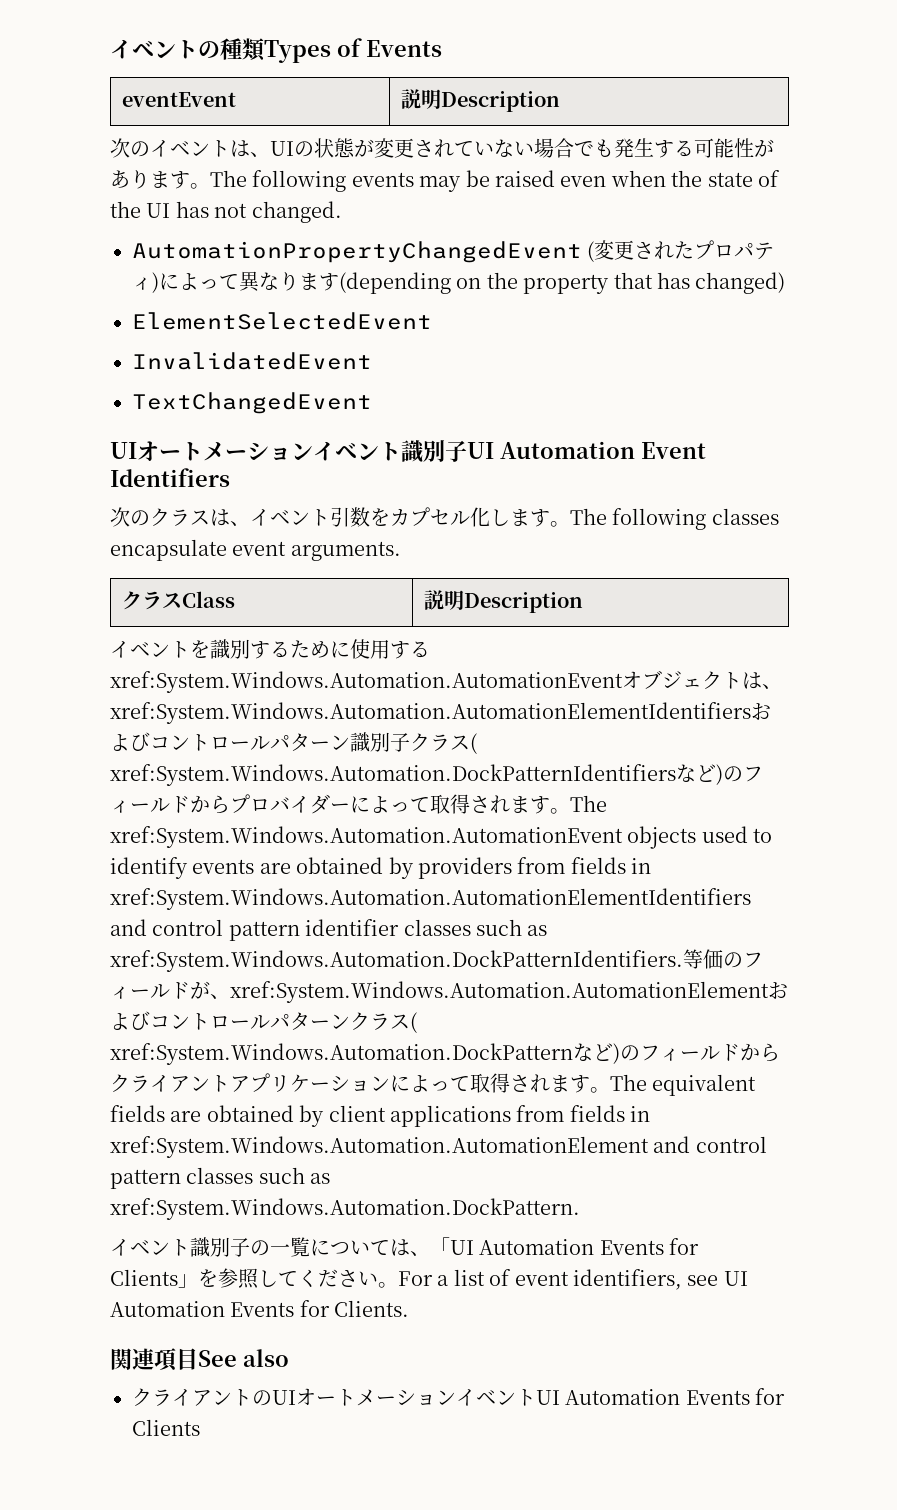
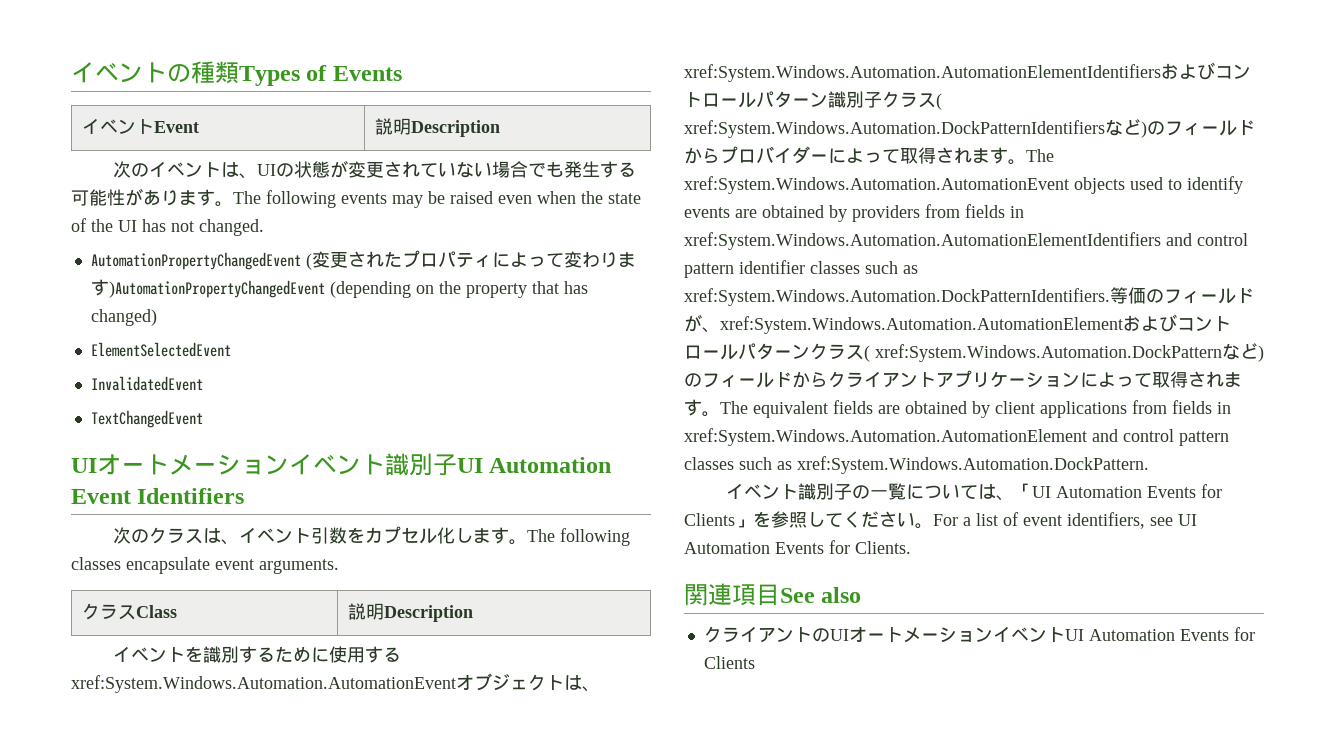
- eventEvent | 説明Description
+ イベントEvent | 説明Description
- AutomationPropertyChangedEvent (変更されたプロパティ)によって異なります(depending on the property that has changed)
+ AutomationPropertyChangedEvent (変更されたプロパティによって変わります)AutomationPropertyChangedEvent (depending on the property that has changed)

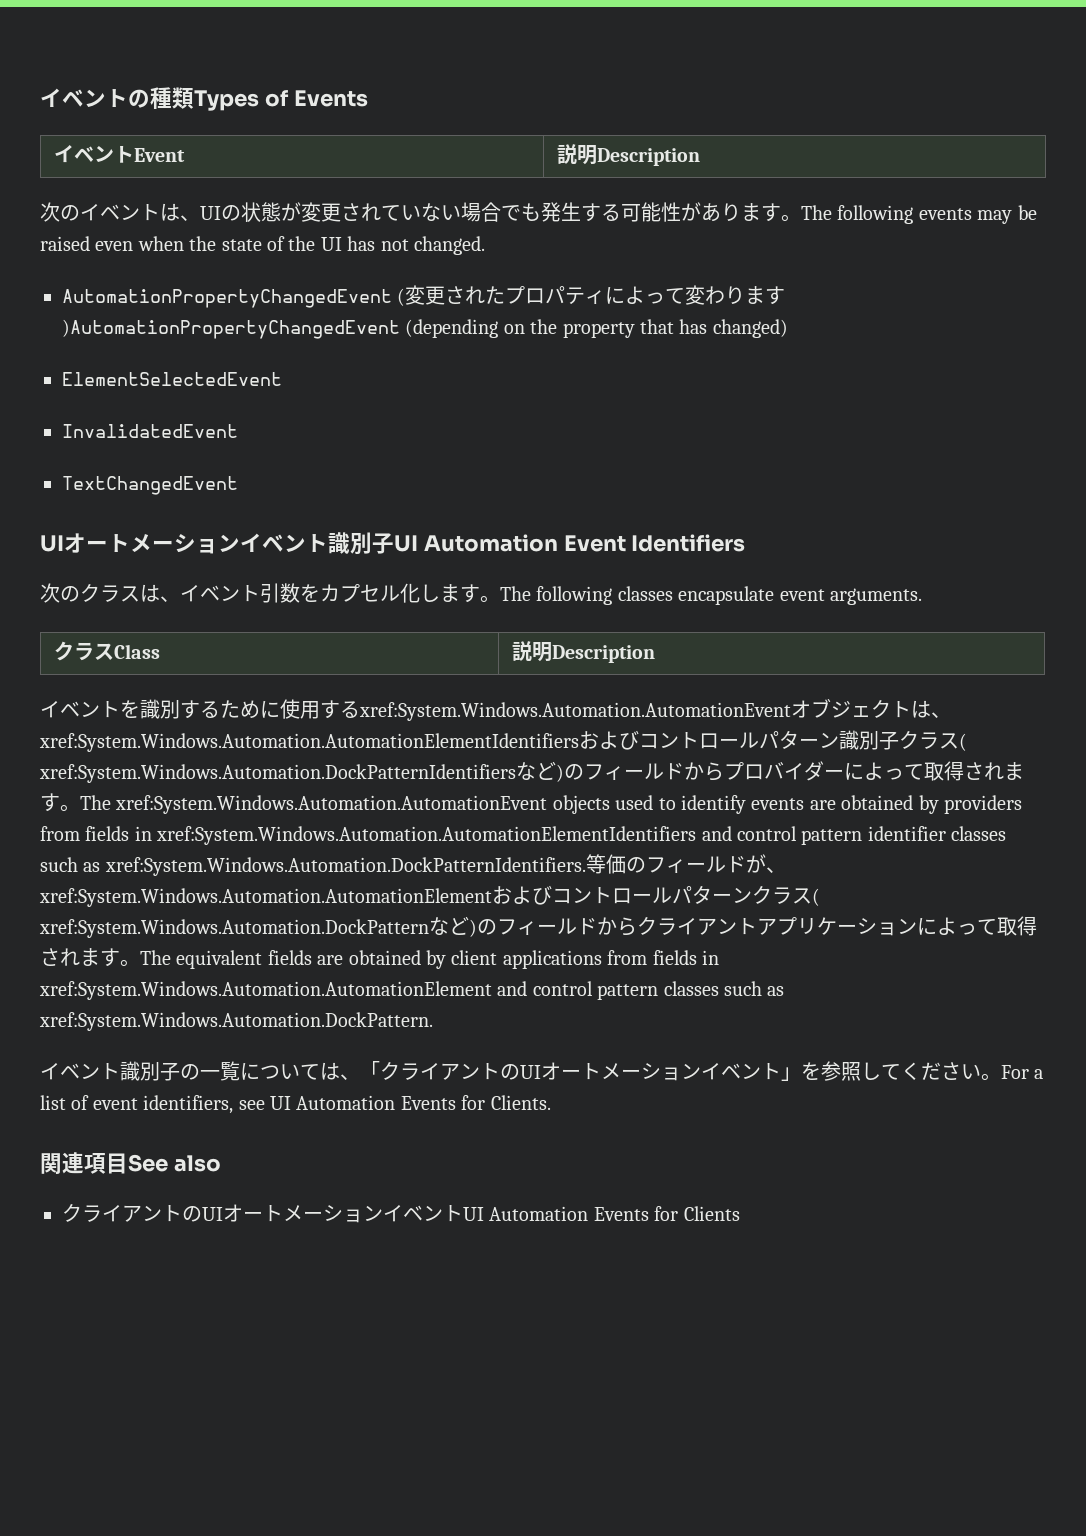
- イベント識別子の一覧については、「UI Automation Events for Clients」を参照してください。
+ イベント識別子の一覧については、「クライアントのUIオートメーションイベント」を参照してください。

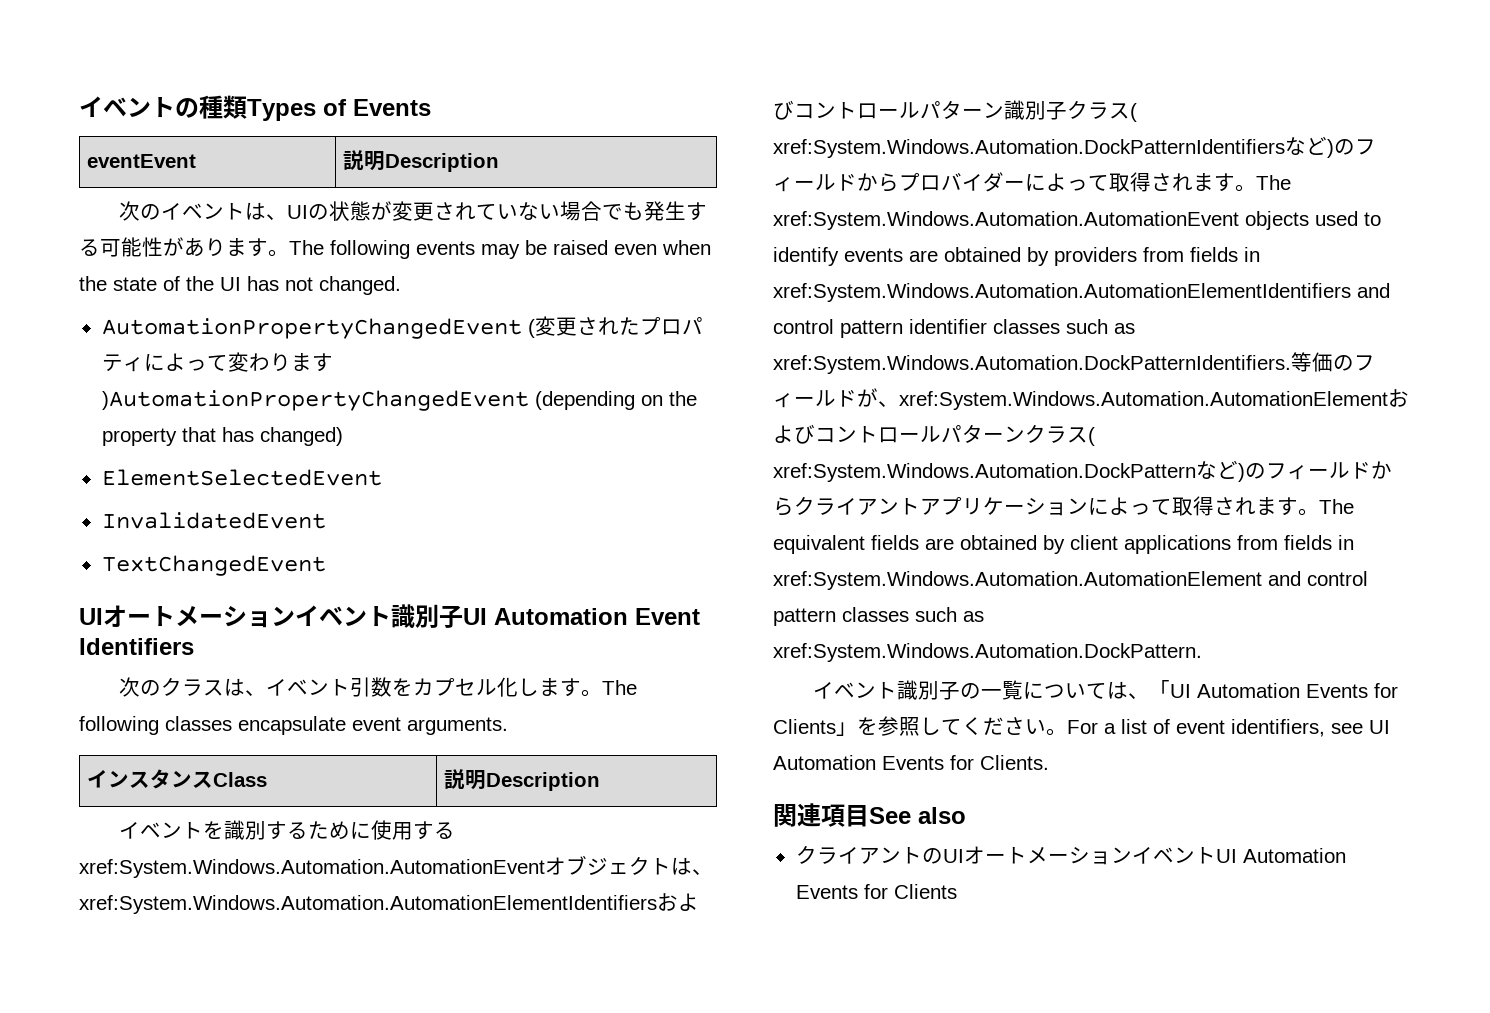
- イベントEvent | 説明Description
+ eventEvent | 説明Description
- クラスClass | 説明Description
+ インスタンスClass | 説明Description
- イベント識別子の一覧については、「クライアントのUIオートメーションイベント」を参照してください。
+ イベント識別子の一覧については、「UI Automation Events for Clients」を参照してください。

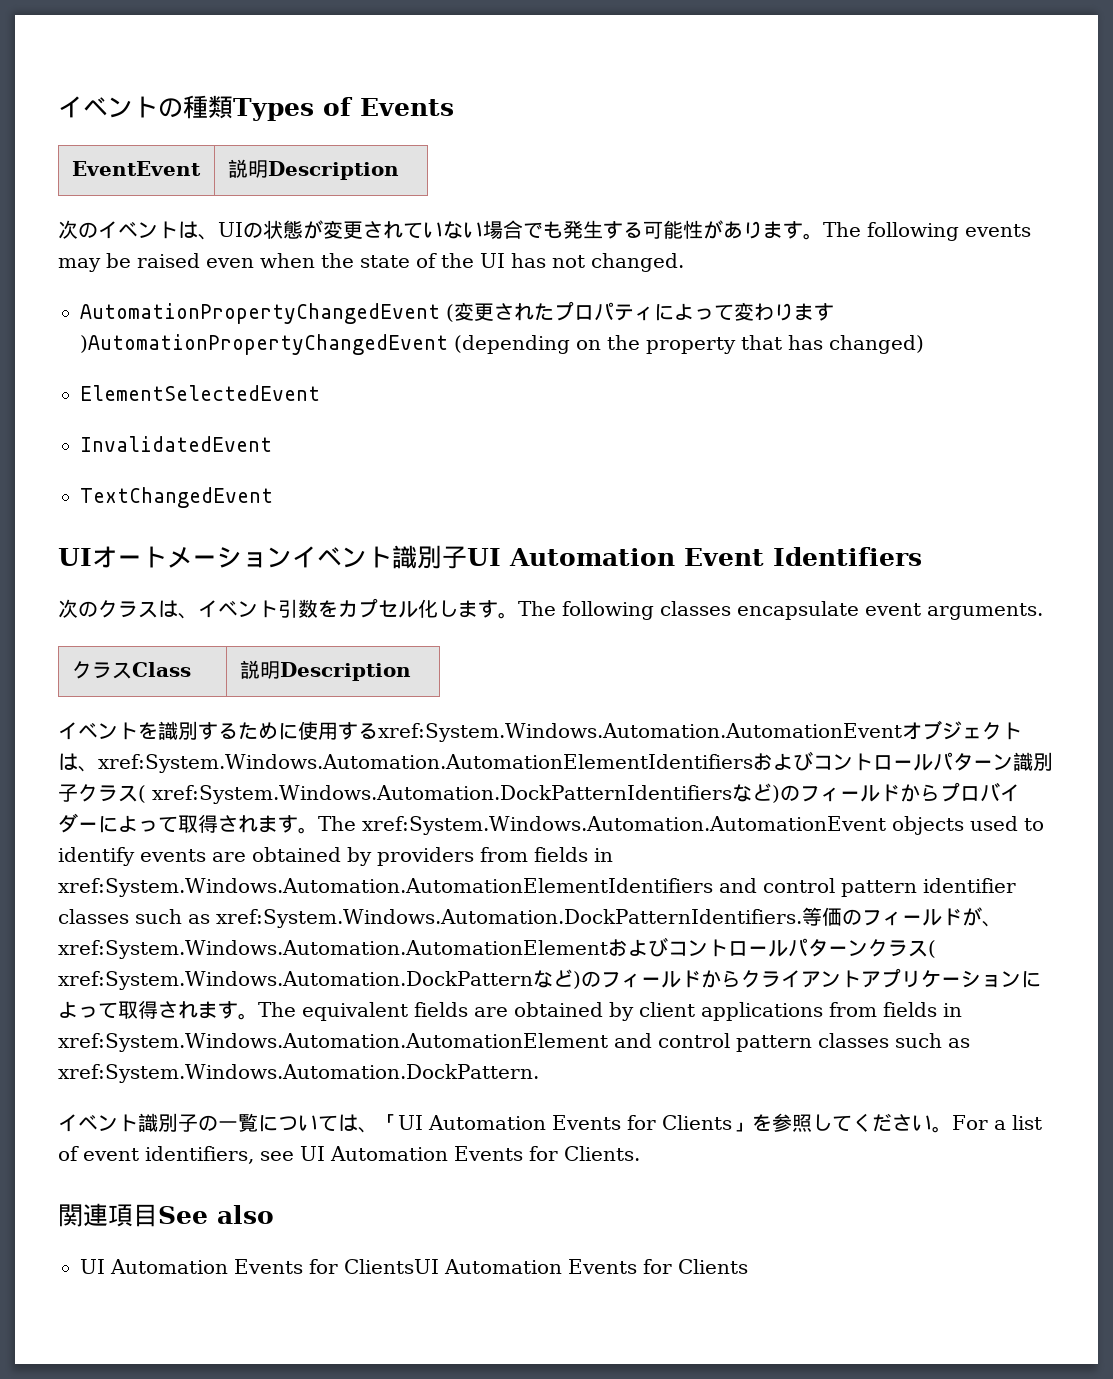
- eventEvent | 説明Description
+ EventEvent | 説明Description
- インスタンスClass | 説明Description
+ クラスClass | 説明Description
- クライアントのUIオートメーションイベントUI Automation Events for Clients
+ UI Automation Events for ClientsUI Automation Events for Clients

